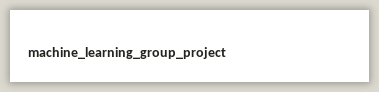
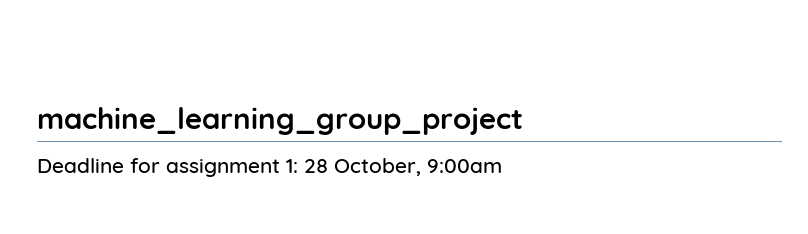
+ Deadline for assignment 1: 28 October, 9:00am

